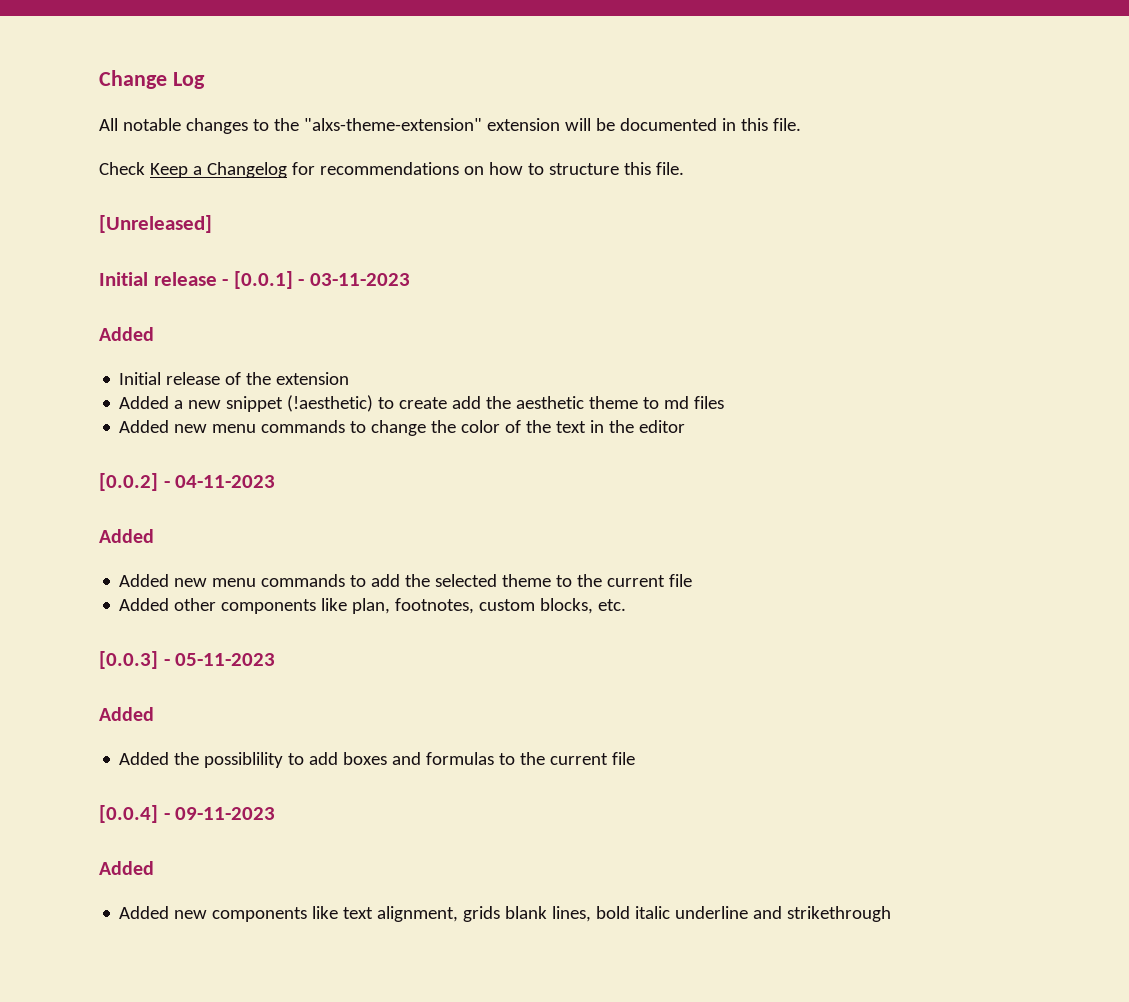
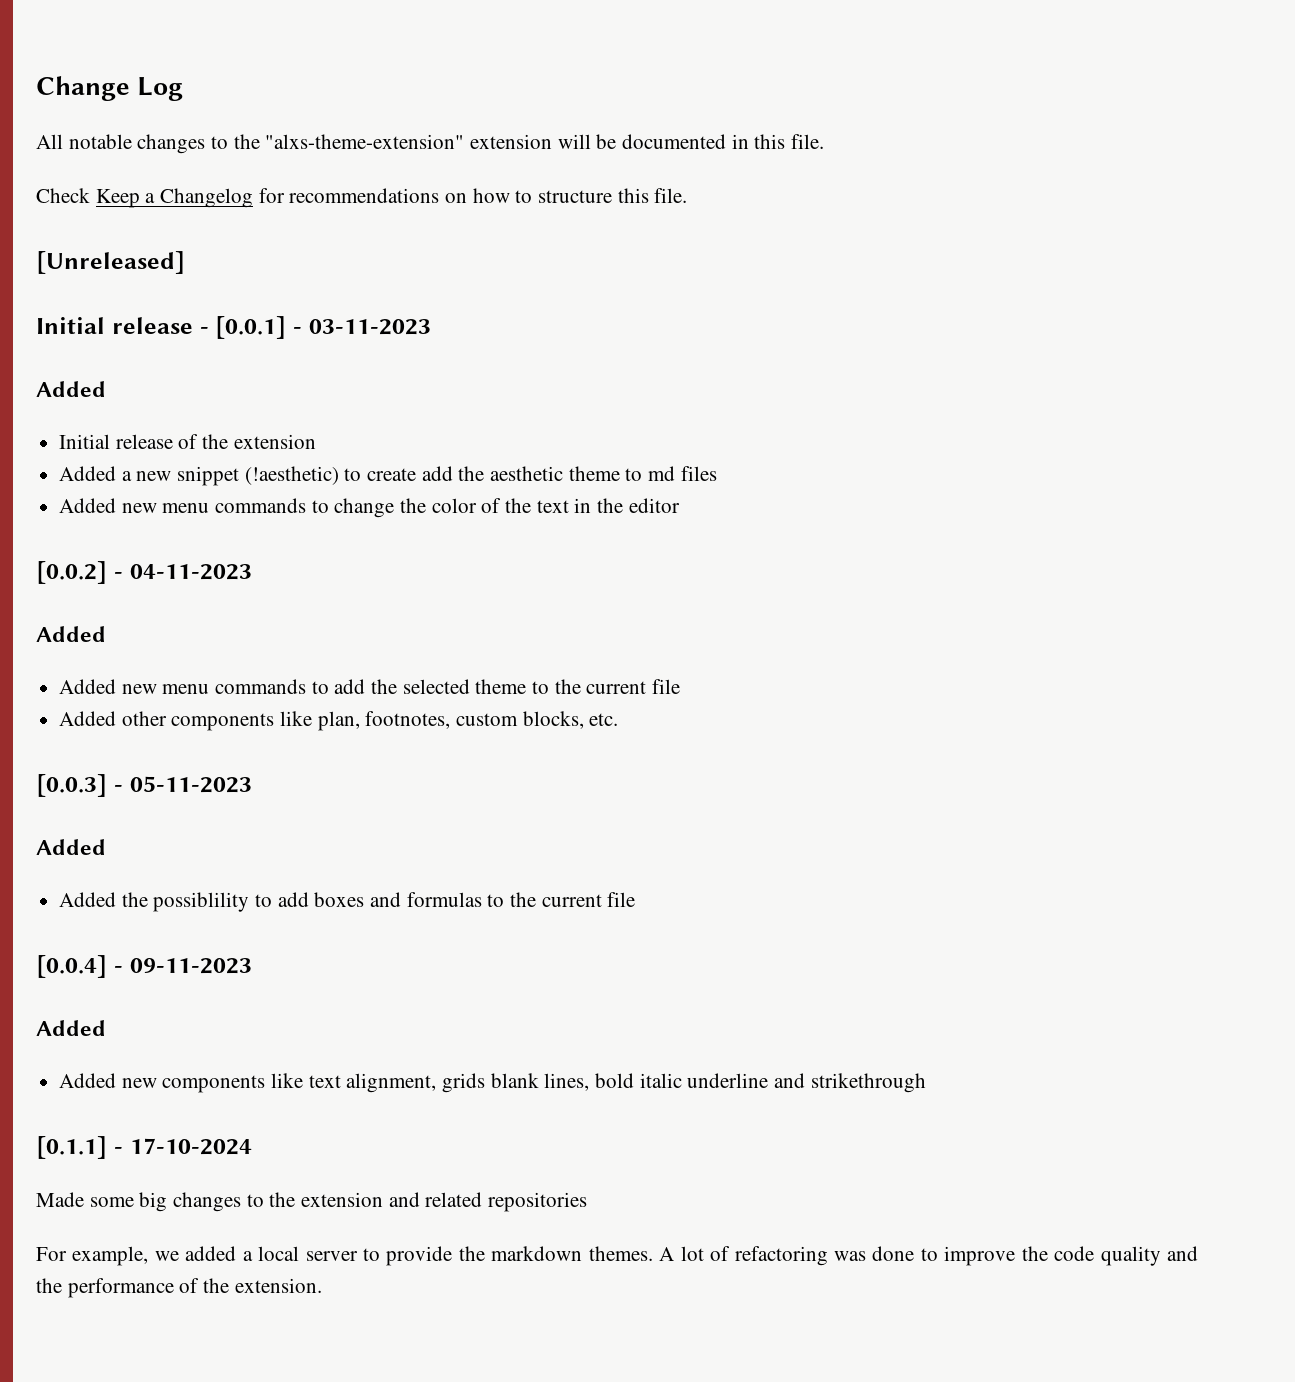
+ [0.1.1] - 17-10-2024
+ Made some big changes to the extension and related repositories
+ For example, we added a local server to provide the markdown themes. A lot of refactoring was done to improve the code quality and the performance of the extension.

